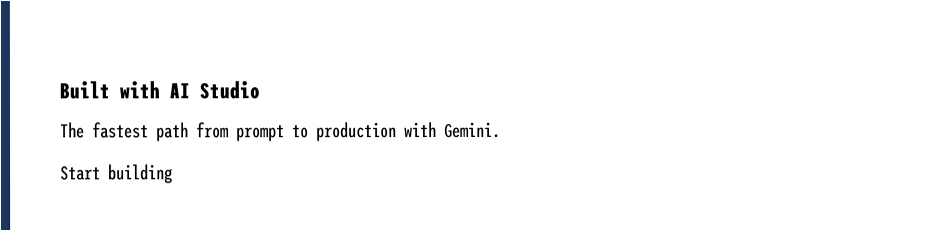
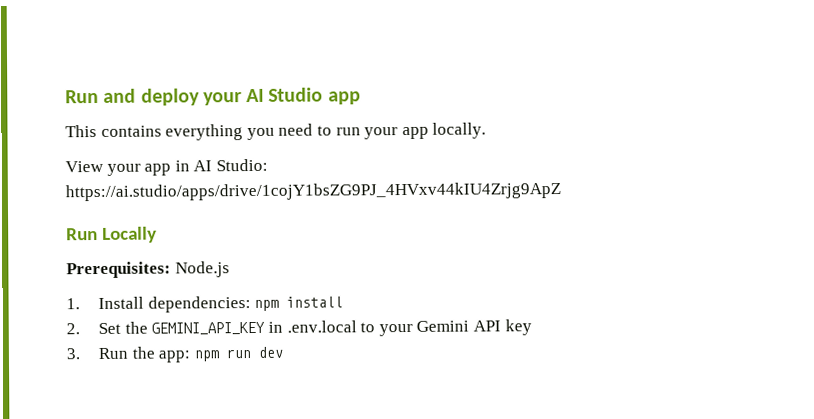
- Built with AI Studio
- The fastest path from prompt to production with Gemini.
- Start building
+ Run and deploy your AI Studio app
+ This contains everything you need to run your app locally.
+ View your app in AI Studio: https://ai.studio/apps/drive/1cojY1bsZG9PJ_4HVxv44kIU4Zrjg9ApZ
+ Run Locally
+ Prerequisites: Node.js
+ 1. Install dependencies: npm install
+ 2. Set the GEMINI_API_KEY in .env.local to your Gemini API key
+ 3. Run the app: npm run dev

